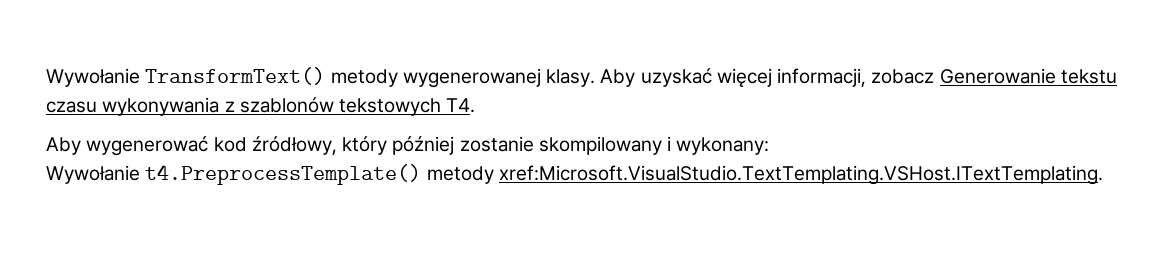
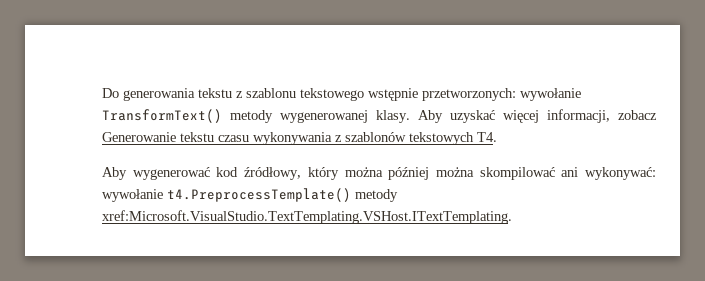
- Wywołanie TransformText() metody wygenerowanej klasy.
+ Do generowania tekstu z szablonu tekstowego wstępnie przetworzonych: wywołanie TransformText() metody wygenerowanej klasy.
- Aby wygenerować kod źródłowy, który później zostanie skompilowany i wykonany:
- Wywołanie t4.PreprocessTemplate() metody xref:Microsoft.VisualStudio.TextTemplating.VSHost.ITextTemplating.
+ Aby wygenerować kod źródłowy, który można później można skompilować ani wykonywać: wywołanie t4.PreprocessTemplate() metody xref:Microsoft.VisualStudio.TextTemplating.VSHost.ITextTemplating.

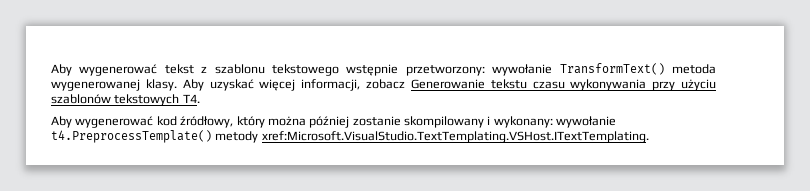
- Do generowania tekstu z szablonu tekstowego wstępnie przetworzonych: wywołanie TransformText() metody wygenerowanej klasy.
+ Aby wygenerować tekst z szablonu tekstowego wstępnie przetworzony: wywołanie TransformText() metoda wygenerowanej klasy.
- Aby uzyskać więcej informacji, zobacz Generowanie tekstu czasu wykonywania z szablonów tekstowych T4.
+ Aby uzyskać więcej informacji, zobacz Generowanie tekstu czasu wykonywania przy użyciu szablonów tekstowych T4.
- Aby wygenerować kod źródłowy, który można później można skompilować ani wykonywać: wywołanie t4.PreprocessTemplate() metody xref:Microsoft.VisualStudio.TextTemplating.VSHost.ITextTemplating.
+ Aby wygenerować kod źródłowy, który można później zostanie skompilowany i wykonany: wywołanie t4.PreprocessTemplate() metody xref:Microsoft.VisualStudio.TextTemplating.VSHost.ITextTemplating.

